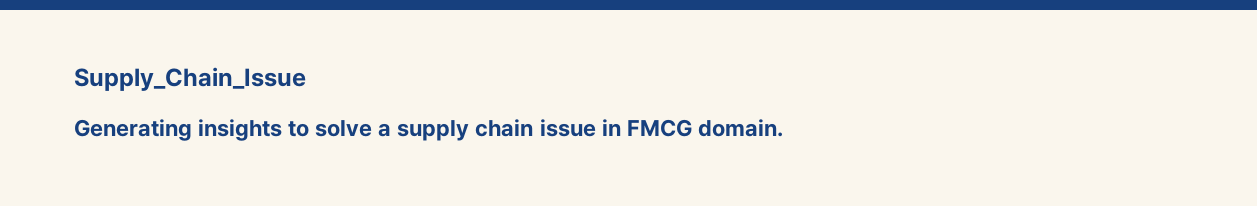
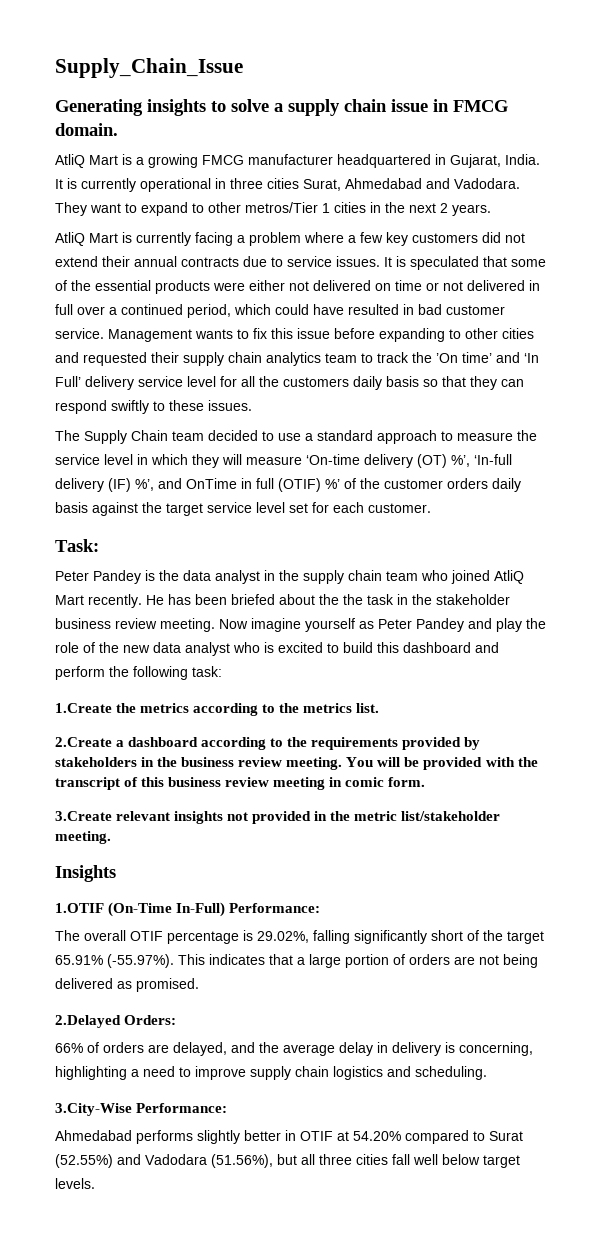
+ AtliQ Mart is a growing FMCG manufacturer headquartered in Gujarat, India. It is currently operational in three cities Surat, Ahmedabad and Vadodara. They want to expand to other metros/Tier 1 cities in the next 2 years.
+ AtliQ Mart is currently facing a problem where a few key customers did not extend their annual contracts due to service issues. It is speculated that some of the essential products were either not delivered on time or not delivered in full over a continued period, which could have resulted in bad customer service. Management wants to fix this issue before expanding to other cities and requested their supply chain analytics team to track the ’On time’ and ‘In Full’ delivery service level for all the customers daily basis so that they can respond swiftly to these issues.
+ The Supply Chain team decided to use a standard approach to measure the service level in which they will measure ‘On-time delivery (OT) %’, ‘In-full delivery (IF) %’, and OnTime in full (OTIF) %’ of the customer orders daily basis against the target service level set for each customer.
+ Task:
+ Peter Pandey is the data analyst in the supply chain team who joined AtliQ Mart recently. He has been briefed about the the task in the stakeholder business review meeting. Now imagine yourself as Peter Pandey and play the role of the new data analyst who is excited to build this dashboard and perform the following task:
+ 1.Create the metrics according to the metrics list.
+ 2.Create a dashboard according to the requirements provided by stakeholders in the business review meeting. You will be provided with the transcript of this business review meeting in comic form.
+ 3.Create relevant insights not provided in the metric list/stakeholder meeting.
+ Insights
+ 1.OTIF (On-Time In-Full) Performance:
+ The overall OTIF percentage is 29.02%, falling significantly short of the target 65.91% (-55.97%). This indicates that a large portion of orders are not being delivered as promised.
+ 2.Delayed Orders:
+ 66% of orders are delayed, and the average delay in delivery is concerning, highlighting a need to improve supply chain logistics and scheduling.
+ 3.City-Wise Performance:
+ Ahmedabad performs slightly better in OTIF at 54.20% compared to Surat (52.55%) and Vadodara (51.56%), but all three cities fall well below target levels.

